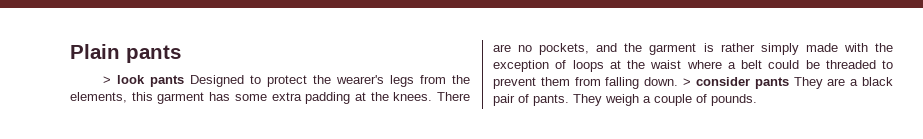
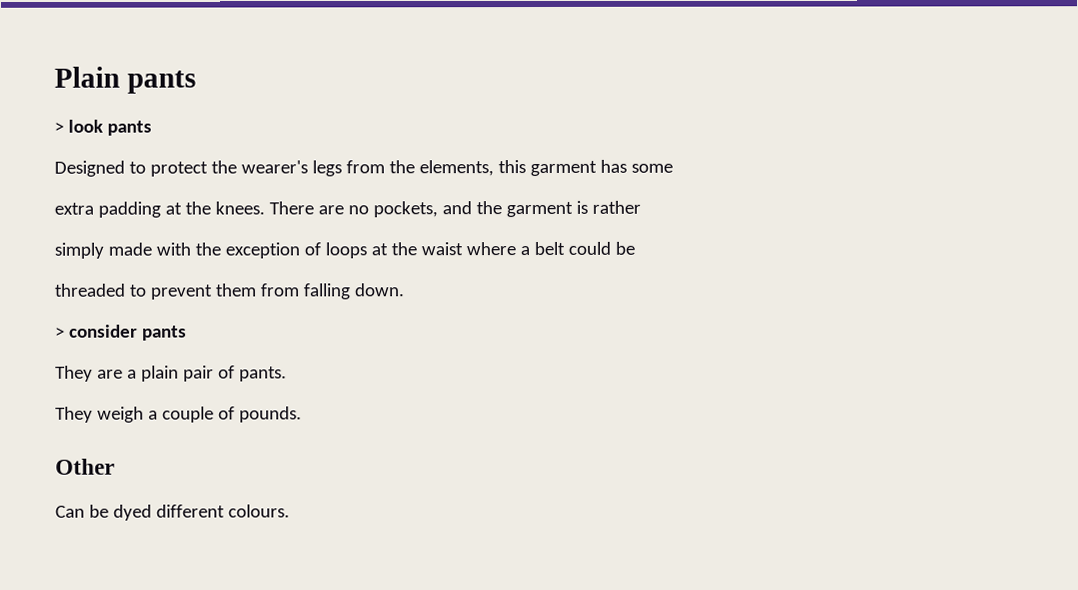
- > look pants Designed to protect the wearer's legs from the elements, this garment has some extra padding at the knees.
+ > look pants
+ Designed to protect the wearer's legs from the elements, this garment has some
+ extra padding at the knees.
- There are no pockets, and the garment is rather simply made with the exception of loops at the waist where a belt could be threaded to prevent them from falling down. > consider pants They are a black pair of pants. They weigh a couple of pounds.
+ There are no pockets, and the garment is rather
+ simply made with the exception of loops at the waist where a belt could be
+ threaded to prevent them from falling down.
+ > consider pants
+ They are a plain pair of pants.
+ They weigh a couple of pounds.
+ Other
+ Can be dyed different colours.

